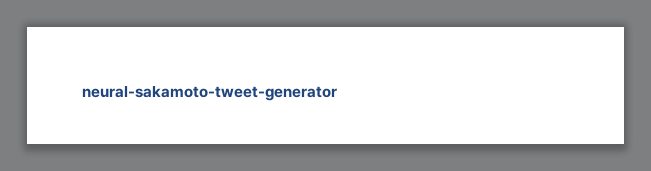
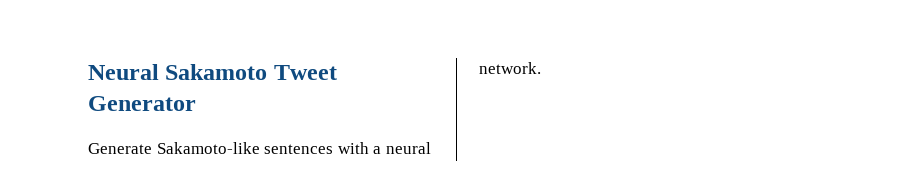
- neural-sakamoto-tweet-generator
+ Neural Sakamoto Tweet Generator
+ Generate Sakamoto-like sentences with a neural network.

